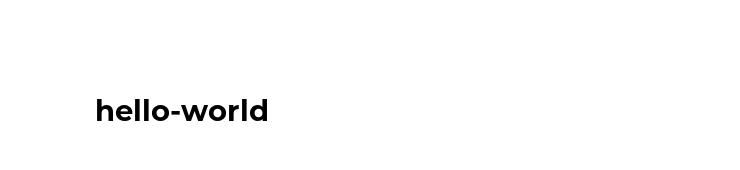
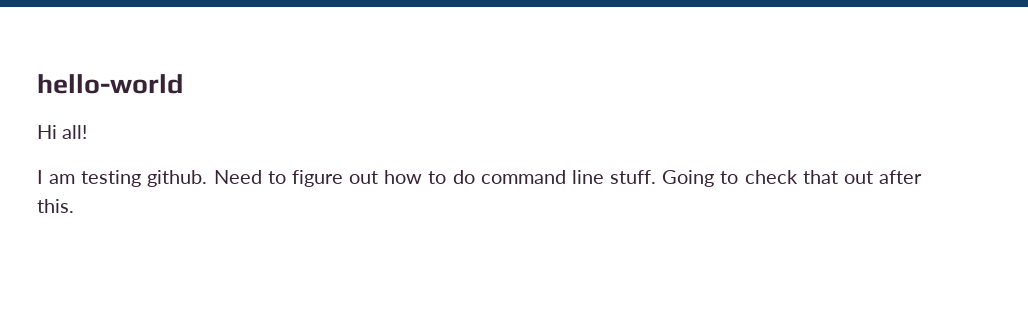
+ Hi all!
+ I am testing github. Need to figure out how to do command line stuff. Going to check that out after this.

